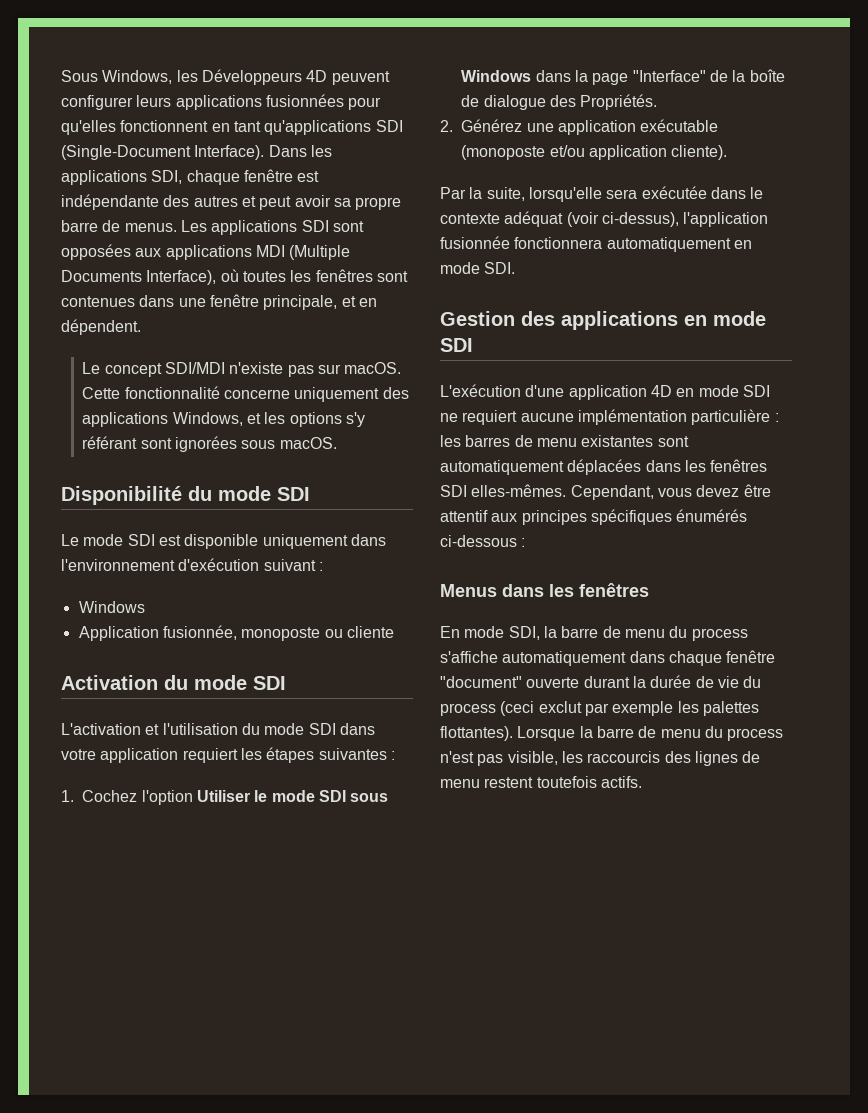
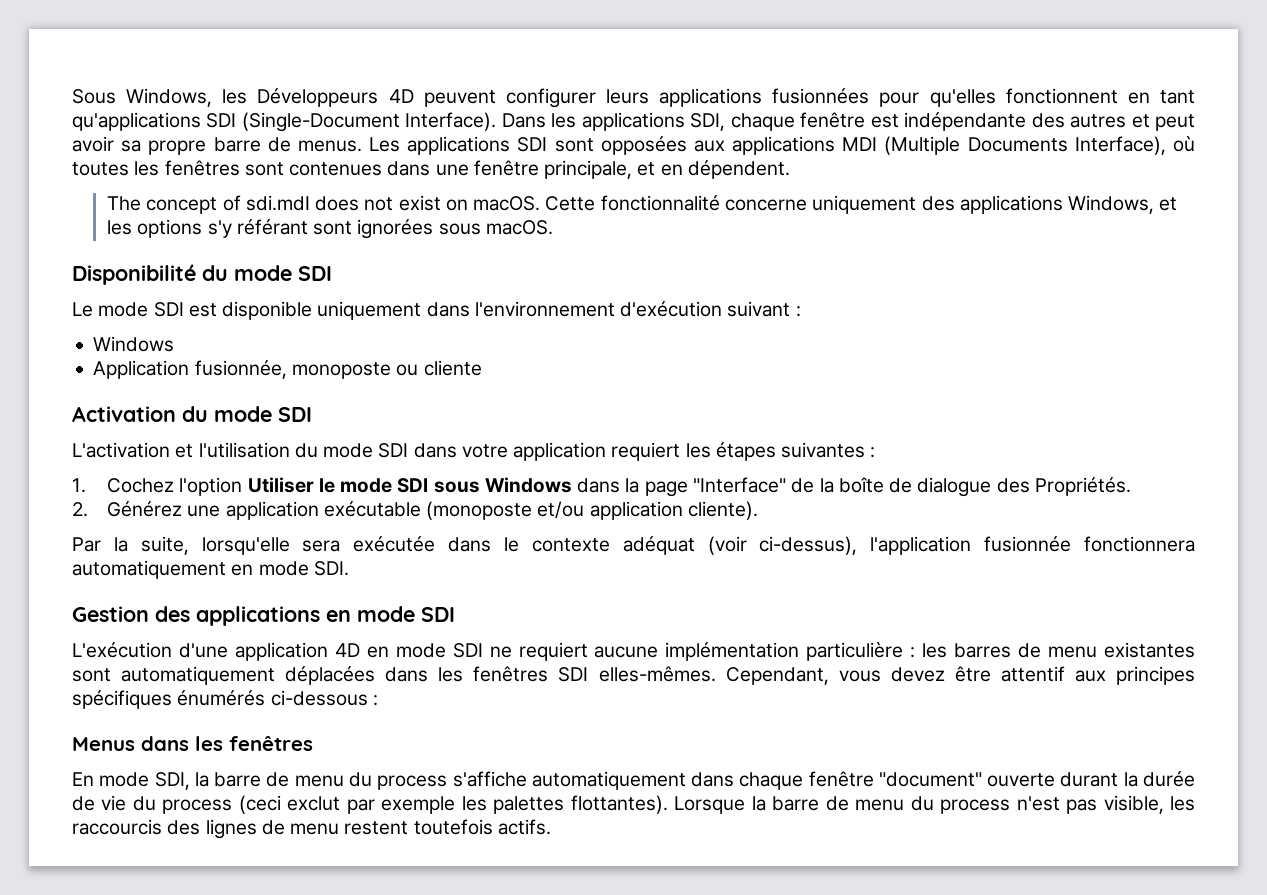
- Le concept SDI/MDI n'existe pas sur macOS.
+ The concept of sdi.mdI does not exist on macOS.

